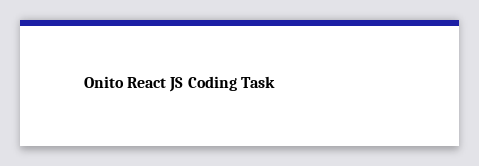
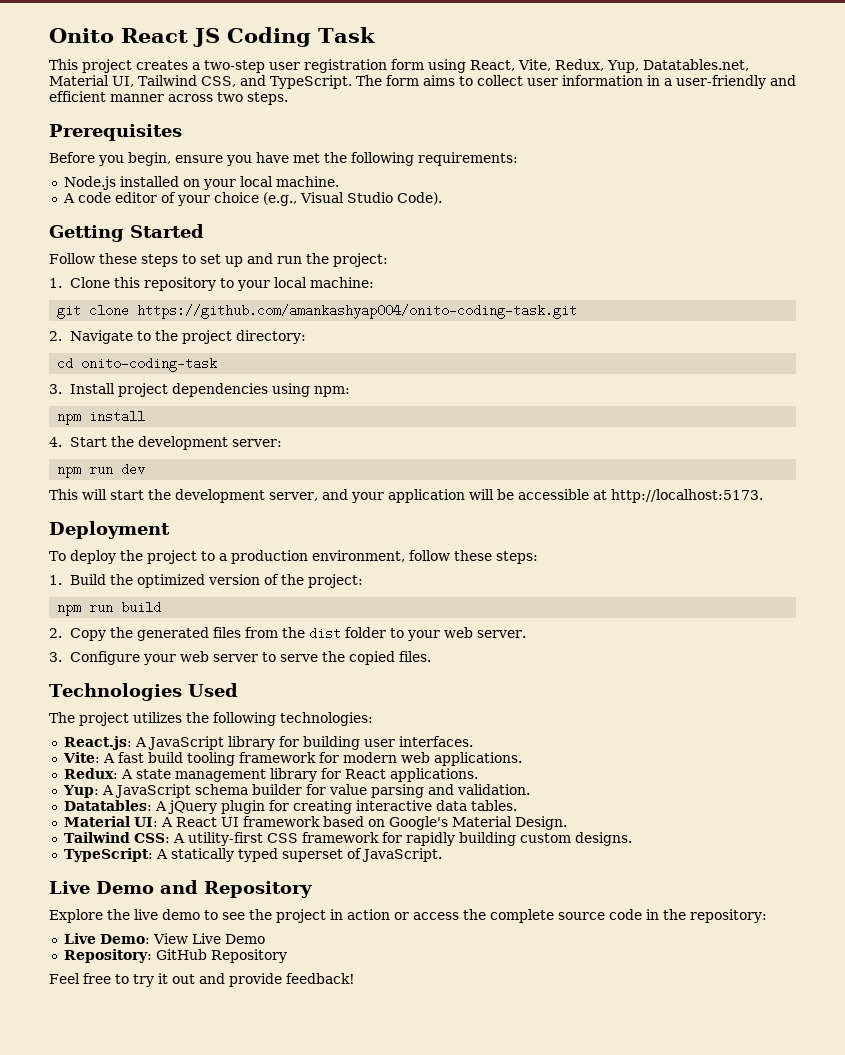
+ This project creates a two-step user registration form using React, Vite, Redux, Yup, Datatables.net, Material UI, Tailwind CSS, and TypeScript. The form aims to collect user information in a user-friendly and efficient manner across two steps.
+ Prerequisites
+ Before you begin, ensure you have met the following requirements:
+ Node.js installed on your local machine.
+ A code editor of your choice (e.g., Visual Studio Code).
+ Getting Started
+ Follow these steps to set up and run the project:
+ 1. Clone this repository to your local machine:
+ git clone https://github.com/amankashyap004/onito-coding-task.git
+ 2. Navigate to the project directory:
+ cd onito-coding-task
+ 3. Install project dependencies using npm:
+ npm install
+ 4. Start the development server:
+ npm run dev
+ This will start the development server, and your application will be accessible at http://localhost:5173.
+ Deployment
+ To deploy the project to a production environment, follow these steps:
+ 1. Build the optimized version of the project:
+ npm run build
+ 2. Copy the generated files from the dist folder to your web server.
+ 3. Configure your web server to serve the copied files.
+ Technologies Used
+ The project utilizes the following technologies:
+ React.js: A JavaScript library for building user interfaces.
+ Vite: A fast build tooling framework for modern web applications.
+ Redux: A state management library for React applications.
+ Yup: A JavaScript schema builder for value parsing and validation.
+ Datatables: A jQuery plugin for creating interactive data tables.
+ Material UI: A React UI framework based on Google's Material Design.
+ Tailwind CSS: A utility-first CSS framework for rapidly building custom designs.
+ TypeScript: A statically typed superset of JavaScript.
+ Live Demo and Repository
+ Explore the live demo to see the project in action or access the complete source code in the repository:
+ Live Demo: View Live Demo
+ Repository: GitHub Repository
+ Feel free to try it out and provide feedback!

